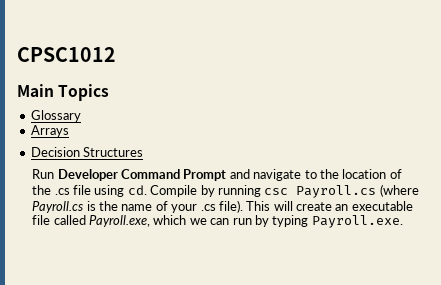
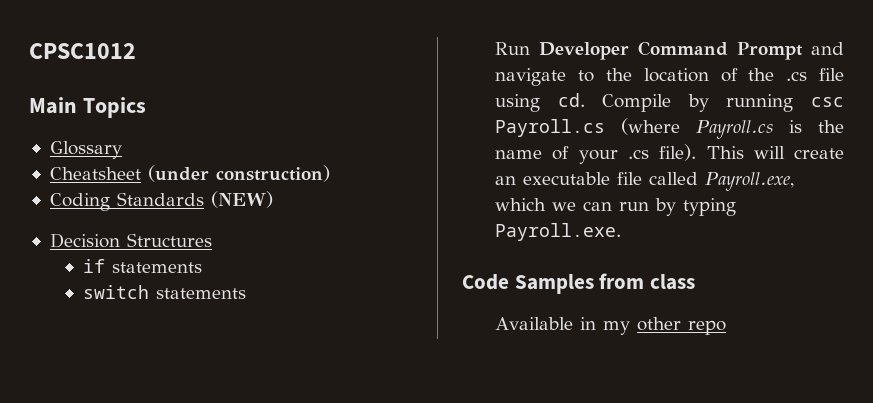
- Arrays
+ Cheatsheet (under construction)
+ Coding Standards (NEW)
  Decision Structures
+ if statements
+ switch statements
+ Code Samples from class
+ Available in my other repo

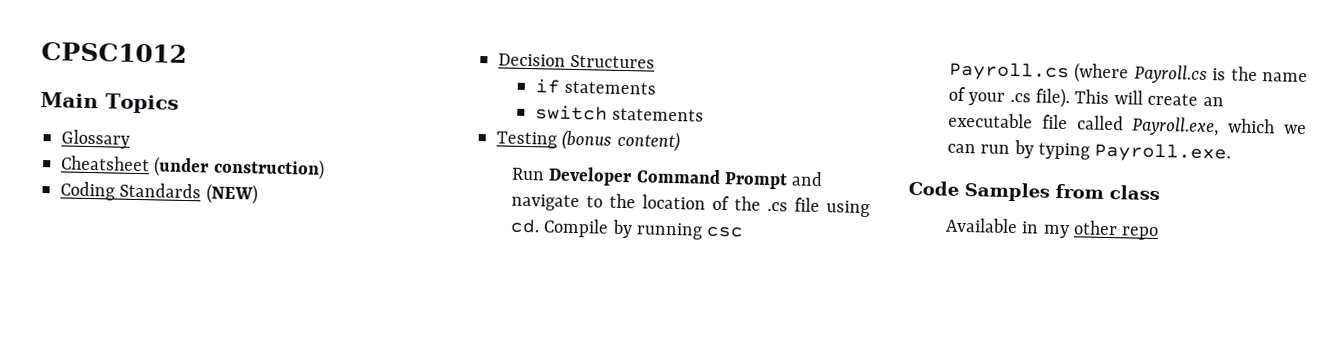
+ Testing (bonus content)

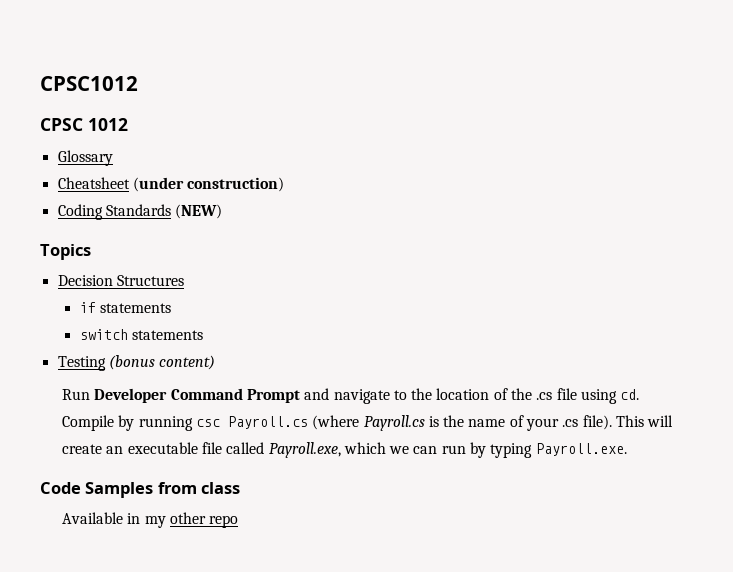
- Main Topics
+ CPSC 1012
+ Topics

